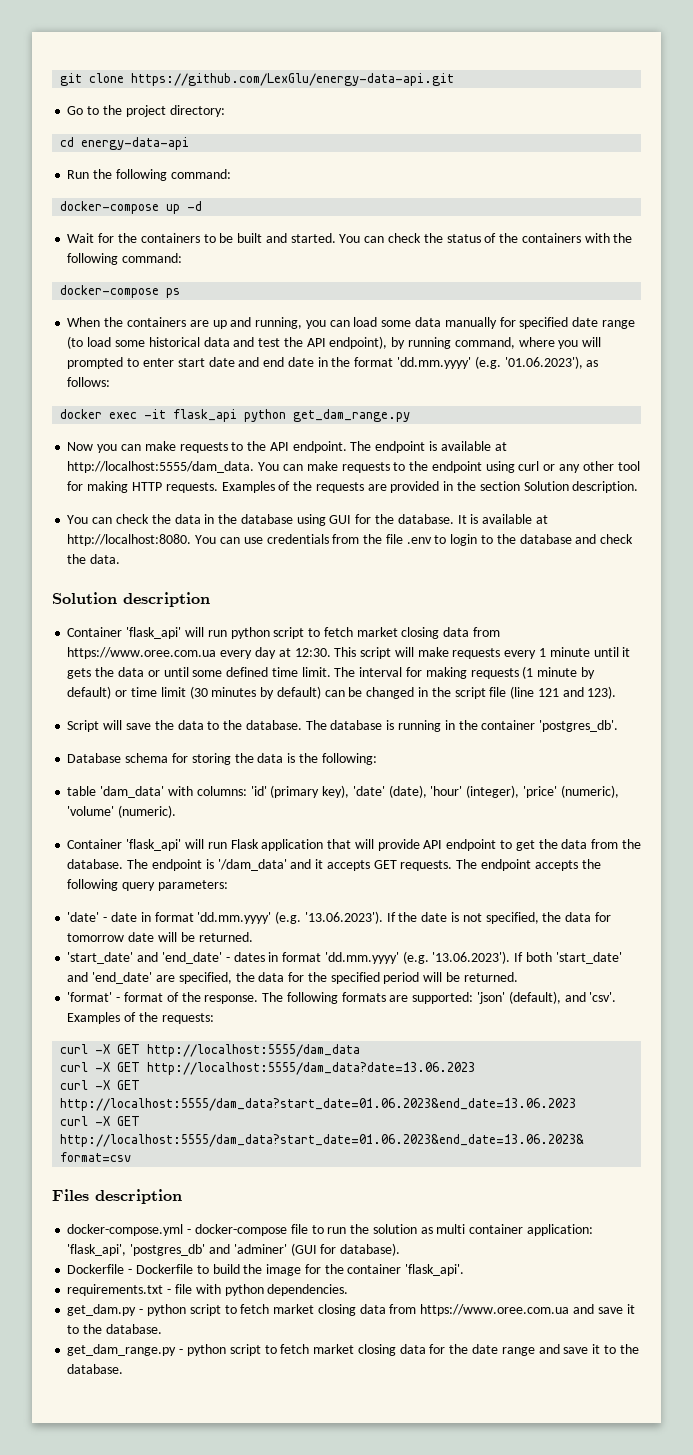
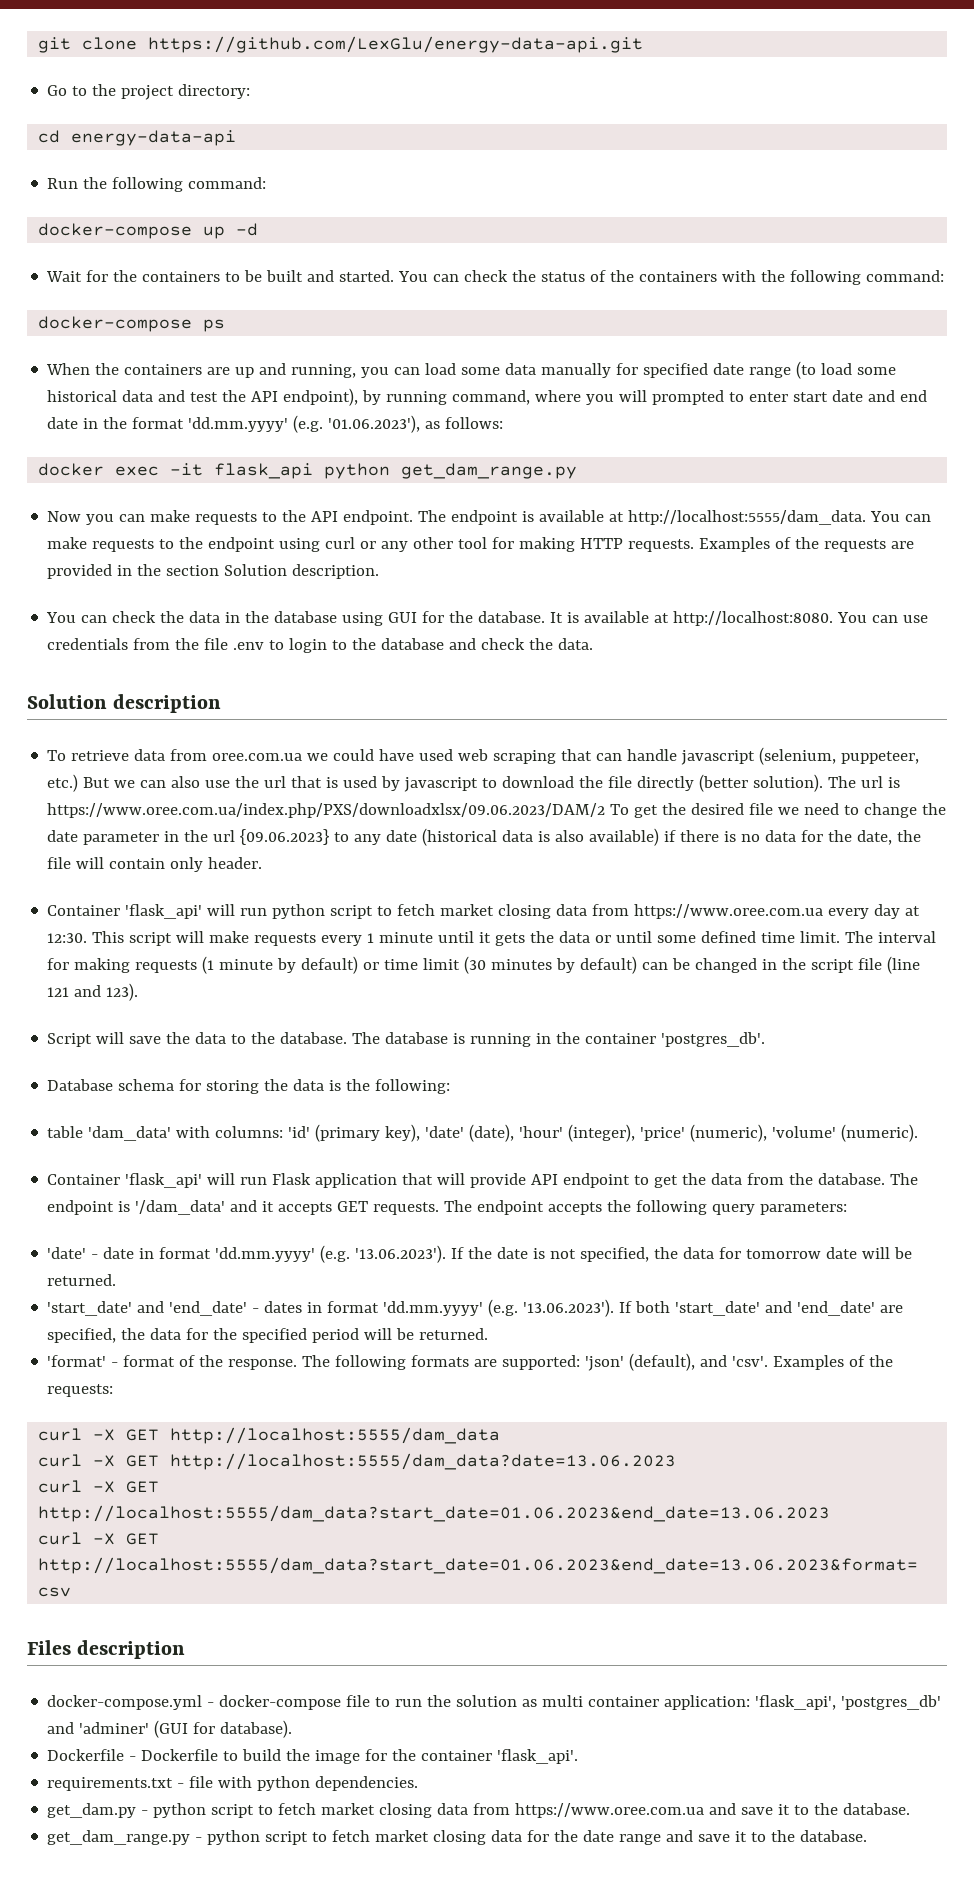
+ To retrieve data from oree.com.ua we could have used web scraping that can handle javascript (selenium, puppeteer, etc.) But we can also use the url that is used by javascript to download the file directly (better solution). The url is https://www.oree.com.ua/index.php/PXS/downloadxlsx/09.06.2023/DAM/2 To get the desired file we need to change the date parameter in the url {09.06.2023} to any date (historical data is also available) if there is no data for the date, the file will contain only header.

